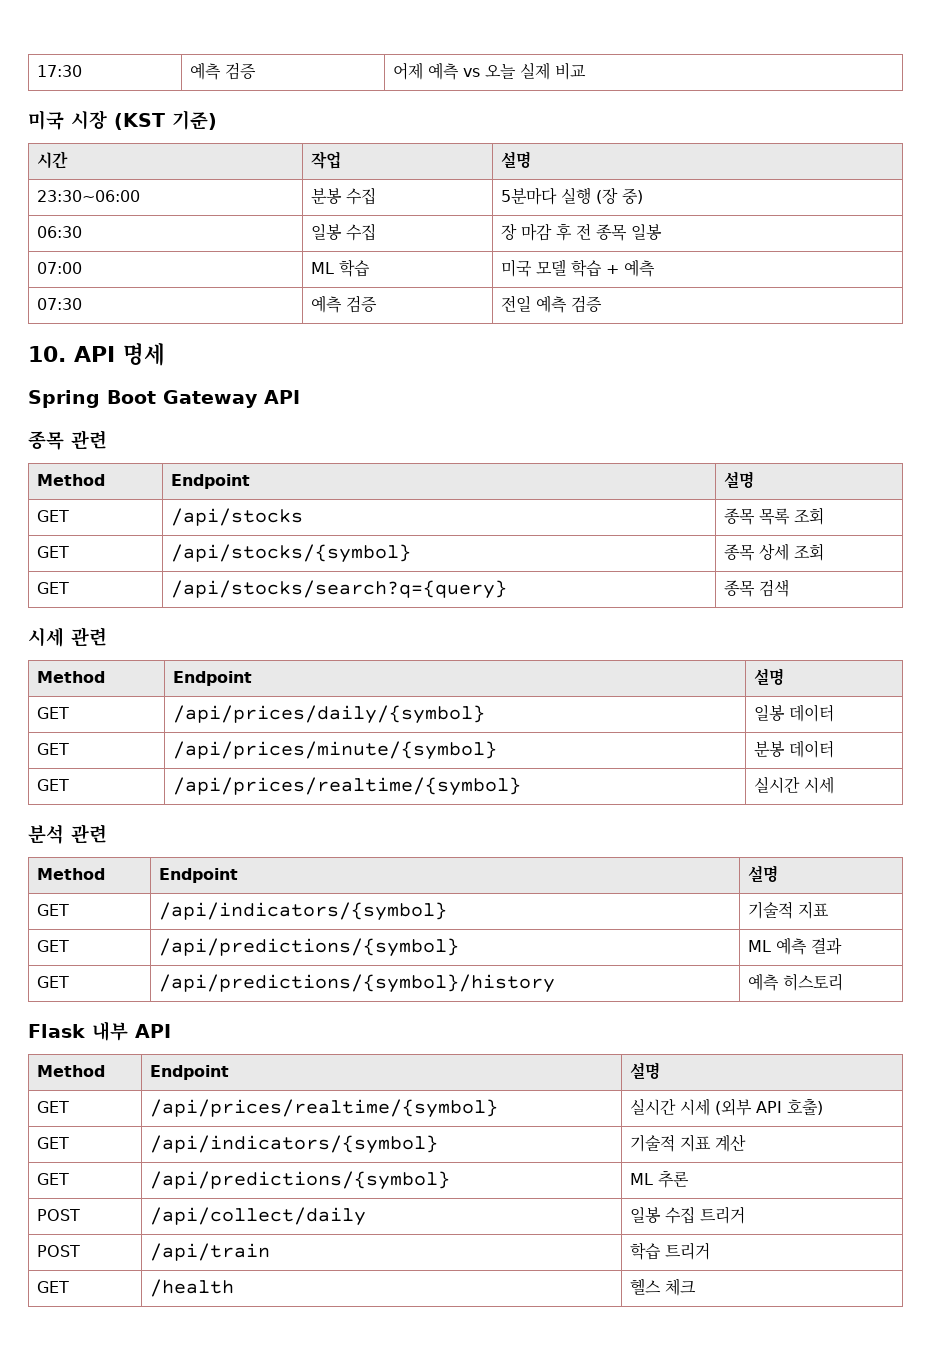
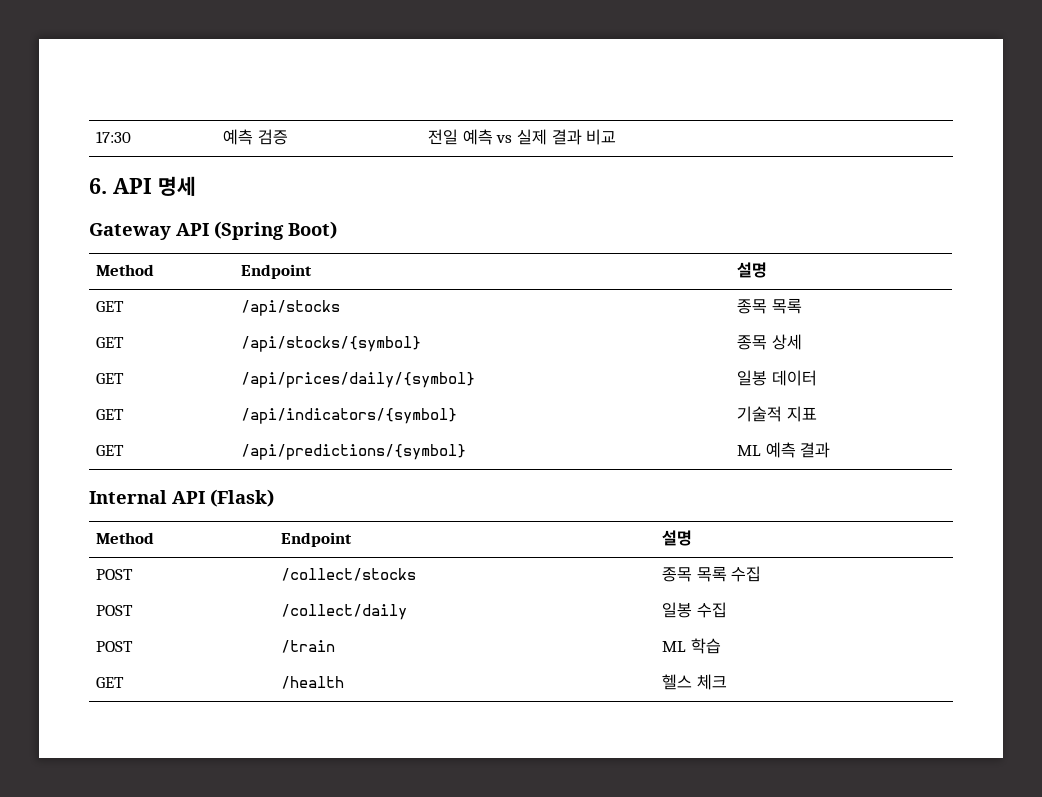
- 17:30 | 예측 검증 | 어제 예측 vs 오늘 실제 비교
- 미국 시장 (KST 기준)
- 시간 | 작업 | 설명
- 23:30~06:00 | 분봉 수집 | 5분마다 실행 (장 중)
- 06:30 | 일봉 수집 | 장 마감 후 전 종목 일봉
- 07:00 | ML 학습 | 미국 모델 학습 + 예측
- 07:30 | 예측 검증 | 전일 예측 검증
- 10. API 명세
+ 17:30 | 예측 검증 | 전일 예측 vs 실제 결과 비교
+ 6. API 명세
- Spring Boot Gateway API
- 종목 관련
+ Gateway API (Spring Boot)
- GET | /api/stocks | 종목 목록 조회
+ GET | /api/stocks | 종목 목록
- GET | /api/stocks/{symbol} | 종목 상세 조회
- GET | /api/stocks/search?q={query} | 종목 검색
- 시세 관련
- Method | Endpoint | 설명
+ GET | /api/stocks/{symbol} | 종목 상세
  GET | /api/prices/daily/{symbol} | 일봉 데이터
- GET | /api/prices/minute/{symbol} | 분봉 데이터
- GET | /api/prices/realtime/{symbol} | 실시간 시세
- 분석 관련
- Method | Endpoint | 설명
- GET | /api/predictions/{symbol}/history | 예측 히스토리
- Flask 내부 API
+ Internal API (Flask)
  Method | Endpoint | 설명
- GET | /api/prices/realtime/{symbol} | 실시간 시세 (외부 API 호출)
- GET | /api/indicators/{symbol} | 기술적 지표 계산
- GET | /api/predictions/{symbol} | ML 추론
- POST | /api/collect/daily | 일봉 수집 트리거
- POST | /api/train | 학습 트리거
+ POST | /collect/stocks | 종목 목록 수집
+ POST | /collect/daily | 일봉 수집
+ POST | /train | ML 학습

